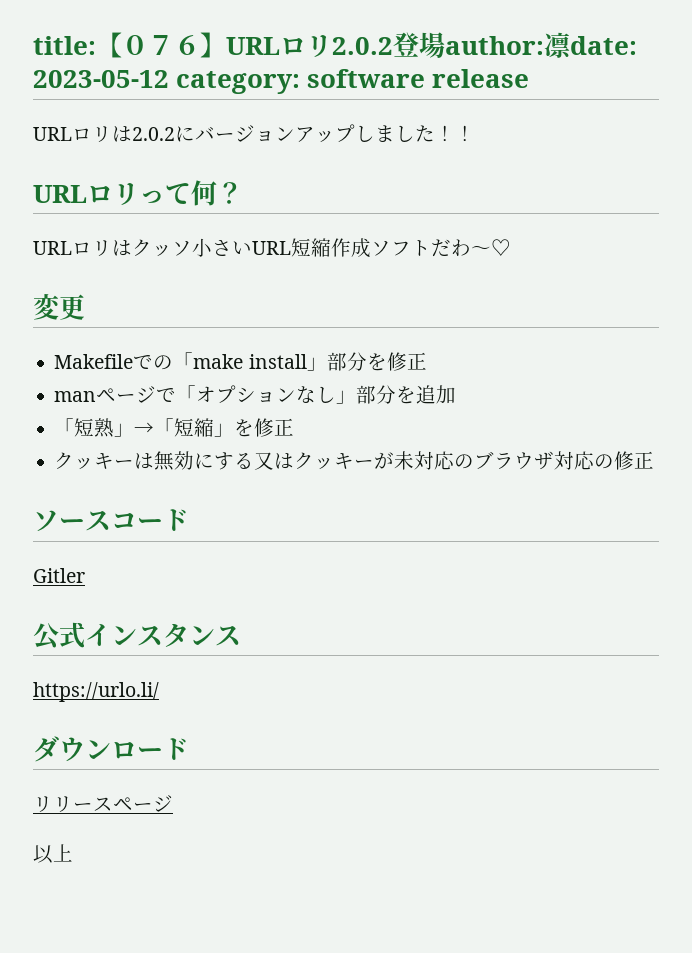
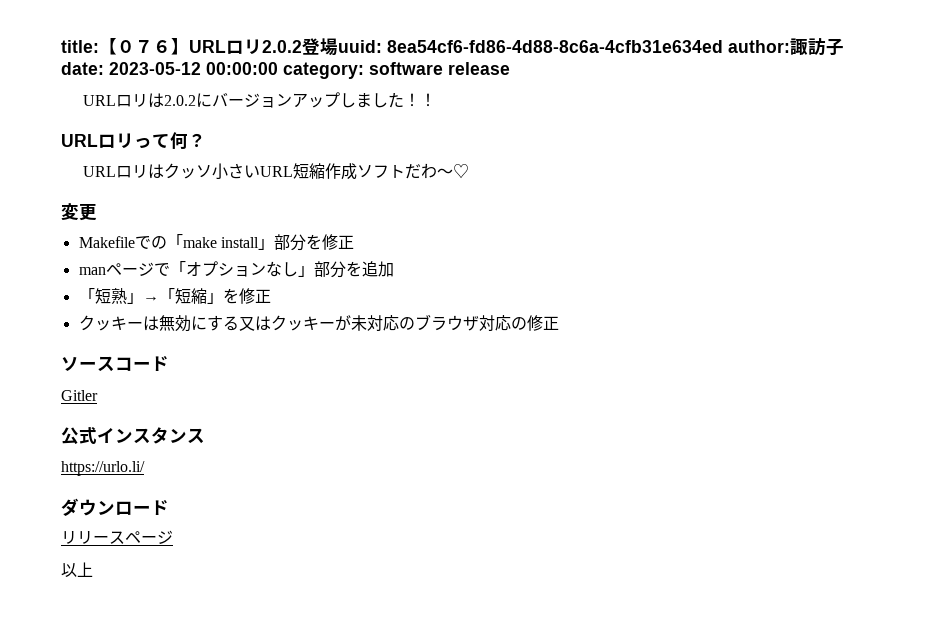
- title:【０７６】URLロリ2.0.2登場author:凛date: 2023-05-12 category: software release
+ title:【０７６】URLロリ2.0.2登場uuid: 8ea54cf6-fd86-4d88-8c6a-4cfb31e634ed author:諏訪子date: 2023-05-12 00:00:00 category: software release

